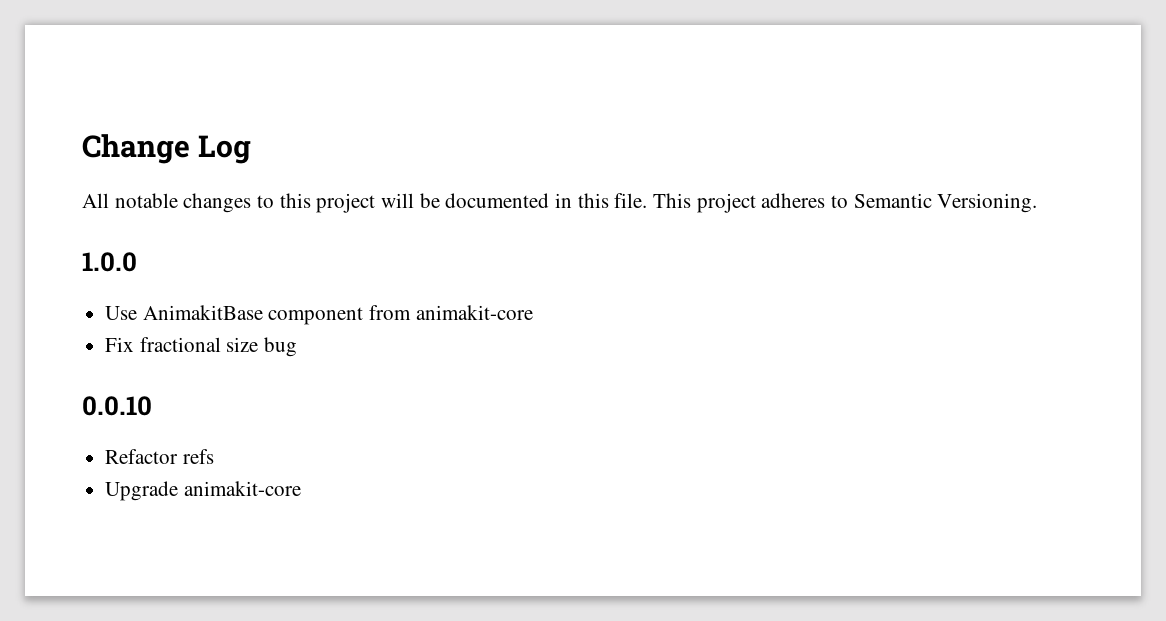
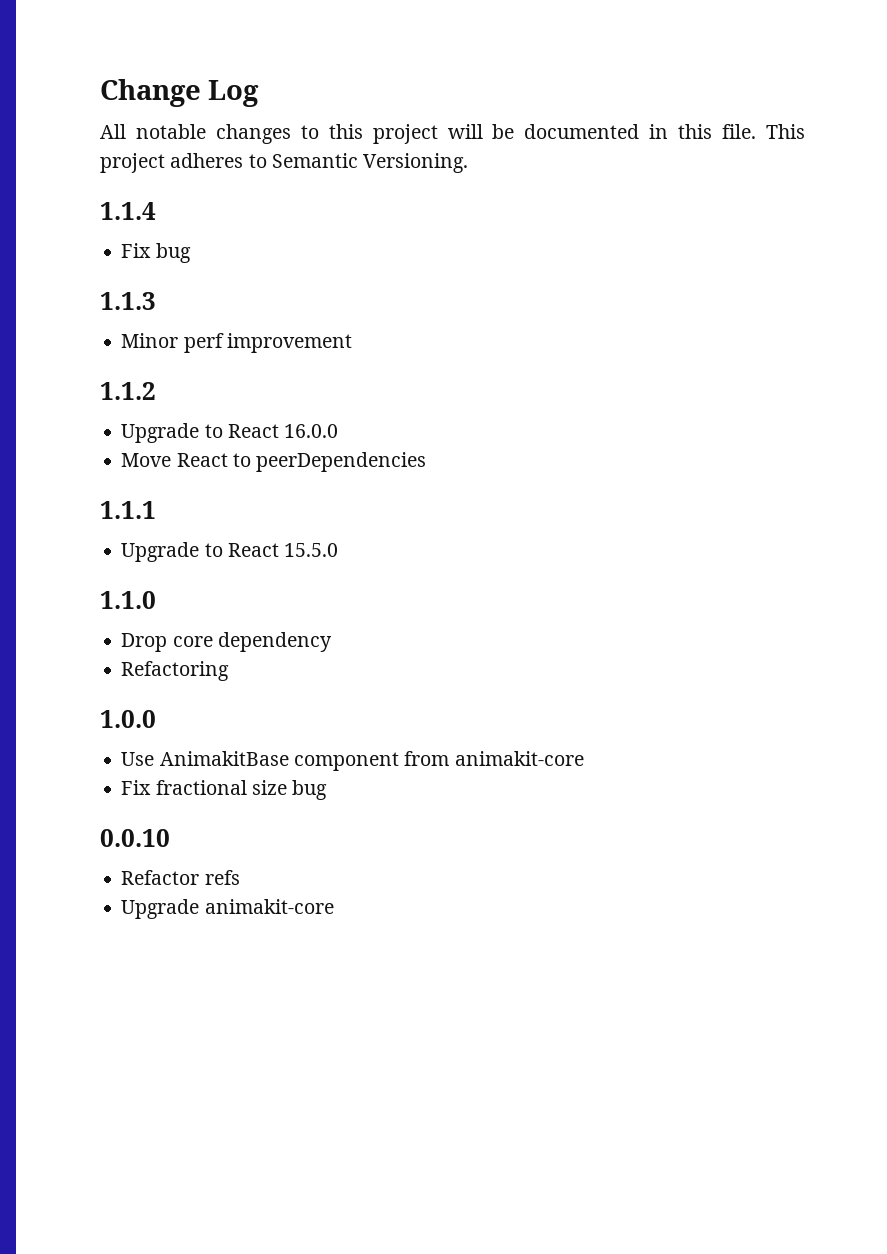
+ 1.1.4
+ Fix bug
+ 1.1.3
+ Minor perf improvement
+ 1.1.2
+ Upgrade to React 16.0.0
+ Move React to peerDependencies
+ 1.1.1
+ Upgrade to React 15.5.0
+ 1.1.0
+ Drop core dependency
+ Refactoring

